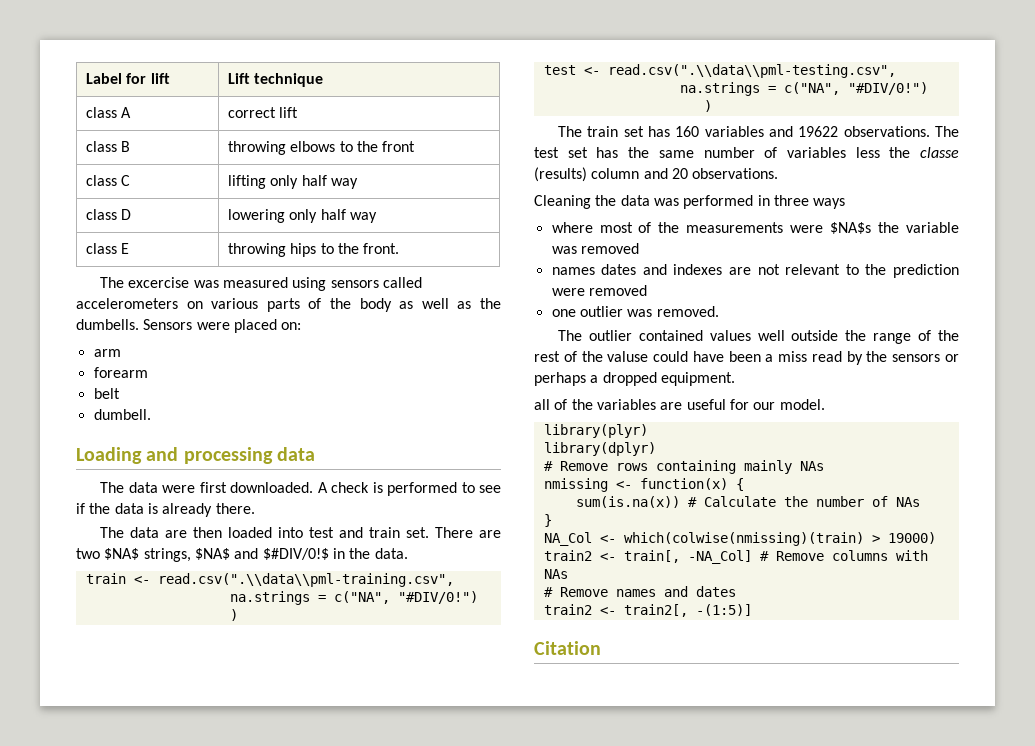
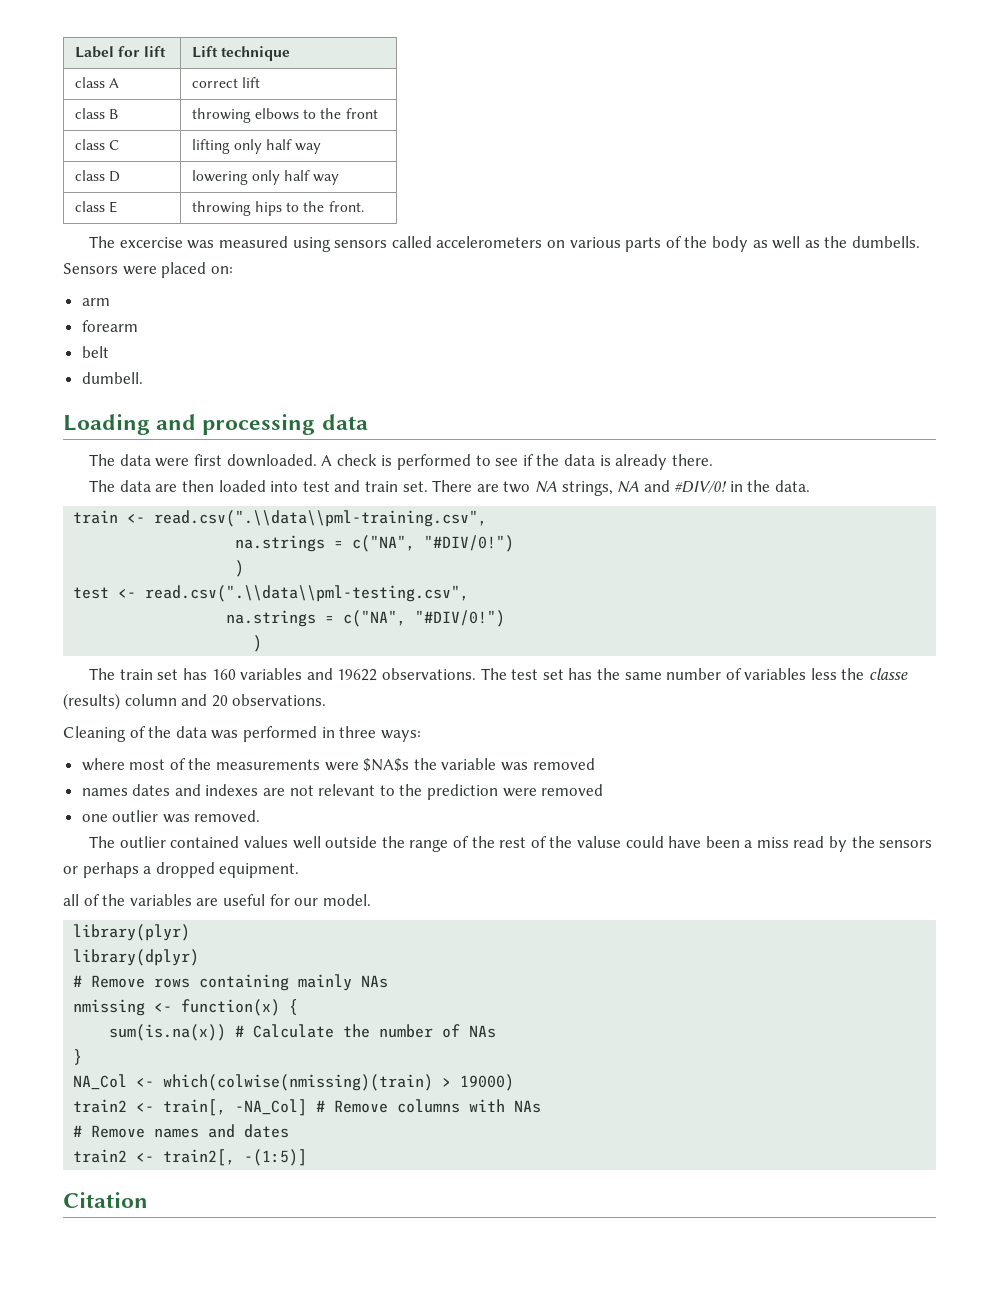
- There are two $NA$ strings, $NA$ and $#DIV/0!$ in the data.
+ There are two NA strings, NA and #DIV/0! in the data.
- Cleaning the data was performed in three ways
+ Cleaning of the data was performed in three ways:

